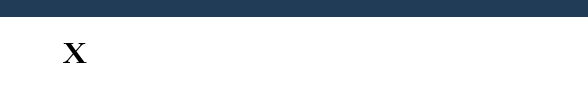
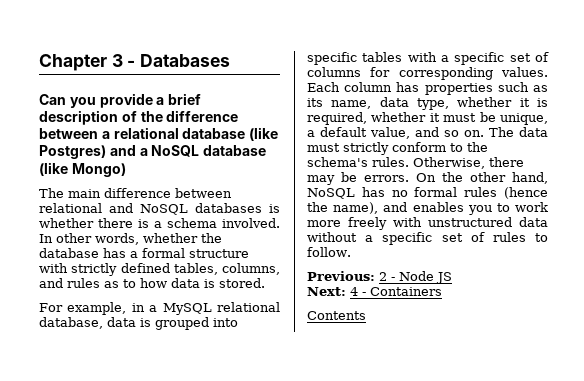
- X
+ Chapter 3 - Databases
+ Can you provide a brief description of the difference between a relational database (like Postgres) and a NoSQL database (like Mongo)
+ The main difference between relational and NoSQL databases is whether there is a schema involved. In other words, whether the database has a formal structure with strictly defined tables, columns, and rules as to how data is stored.
+ For example, in a MySQL relational database, data is grouped into specific tables with a specific set of columns for corresponding values. Each column has properties such as its name, data type, whether it is required, whether it must be unique, a default value, and so on. The data must strictly conform to the schema's rules. Otherwise, there may be errors. On the other hand, NoSQL has no formal rules (hence the name), and enables you to work more freely with unstructured data without a specific set of rules to follow.
+ Previous: 2 - Node JS
+ Next: 4 - Containers
+ Contents

